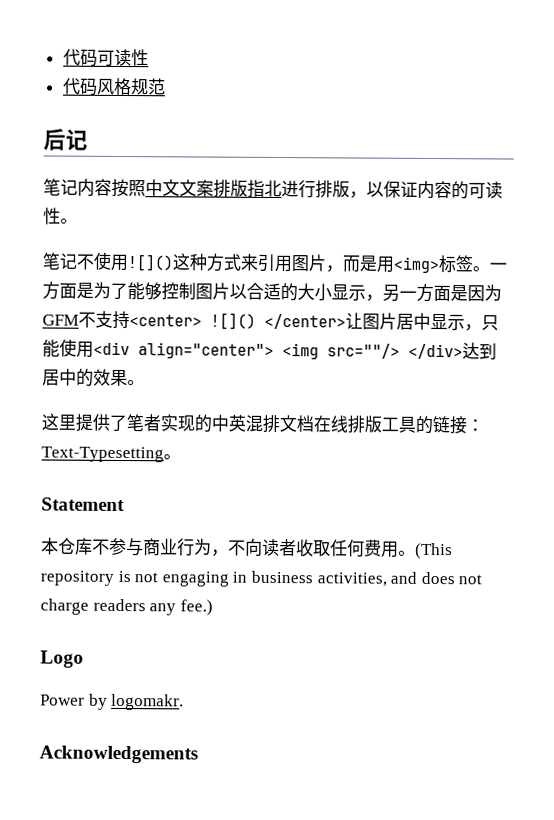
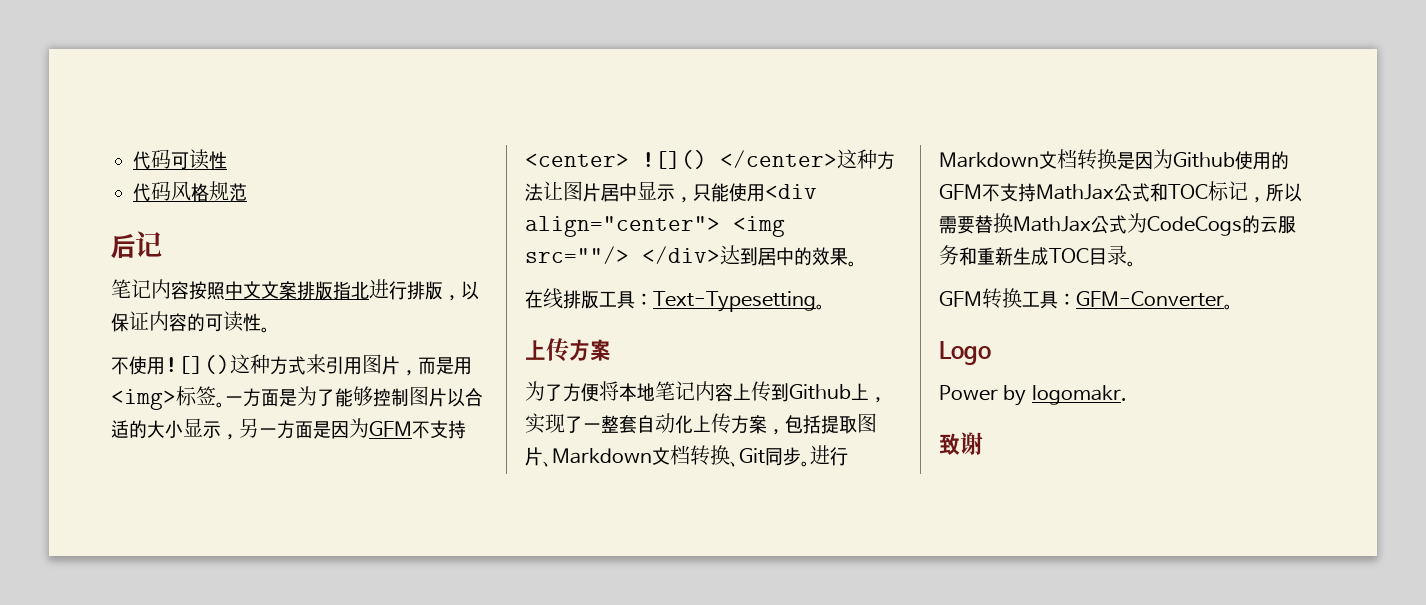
- 笔记不使用![]()这种方式来引用图片，而是用<img>标签。
+ 不使用![]()这种方式来引用图片，而是用<img>标签。
- 一方面是为了能够控制图片以合适的大小显示，另一方面是因为GFM不支持<center> ![]() </center>让图片居中显示，只能使用<div align="center"> <img src=""/> </div>达到居中的效果。
+ 一方面是为了能够控制图片以合适的大小显示，另一方面是因为GFM不支持<center> ![]() </center>这种方法让图片居中显示，只能使用<div align="center"> <img src=""/> </div>达到居中的效果。
- 这里提供了笔者实现的中英混排文档在线排版工具的链接：Text-Typesetting。
- Statement
- 本仓库不参与商业行为，不向读者收取任何费用。(This repository is not engaging in business activities, and does not charge readers any fee.)
+ 在线排版工具：Text-Typesetting。
+ 上传方案
+ 为了方便将本地笔记内容上传到Github上，实现了一整套自动化上传方案，包括提取图片、Markdown文档转换、Git同步。进行Markdown文档转换是因为Github使用的GFM不支持MathJax公式和TOC标记，所以需要替换MathJax公式为CodeCogs的云服务和重新生成TOC目录。
+ GFM转换工具：GFM-Converter。
- Acknowledgements
+ 致谢

